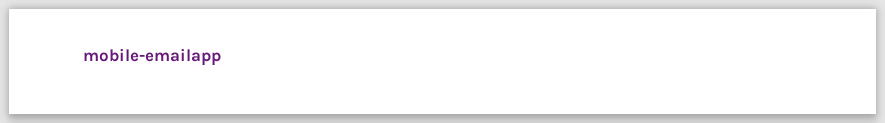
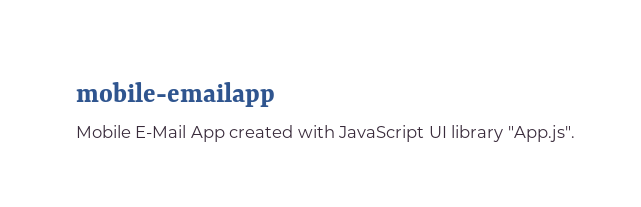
+ Mobile E-Mail App created with JavaScript UI library "App.js".

